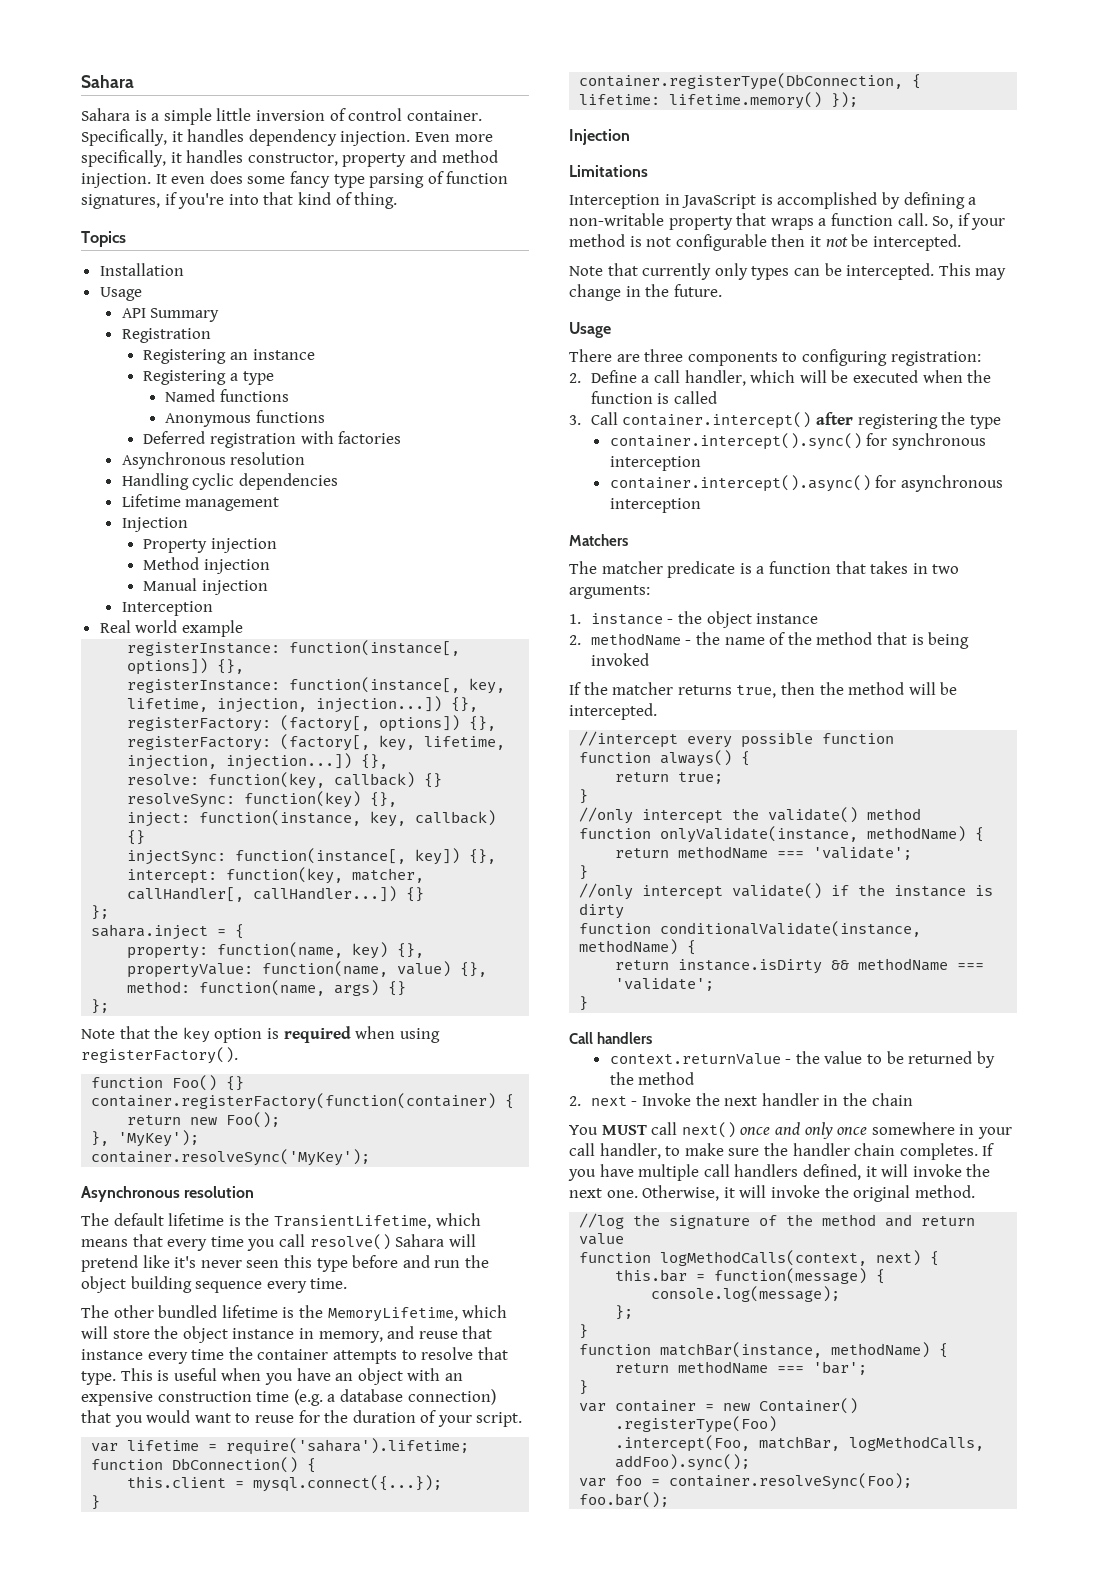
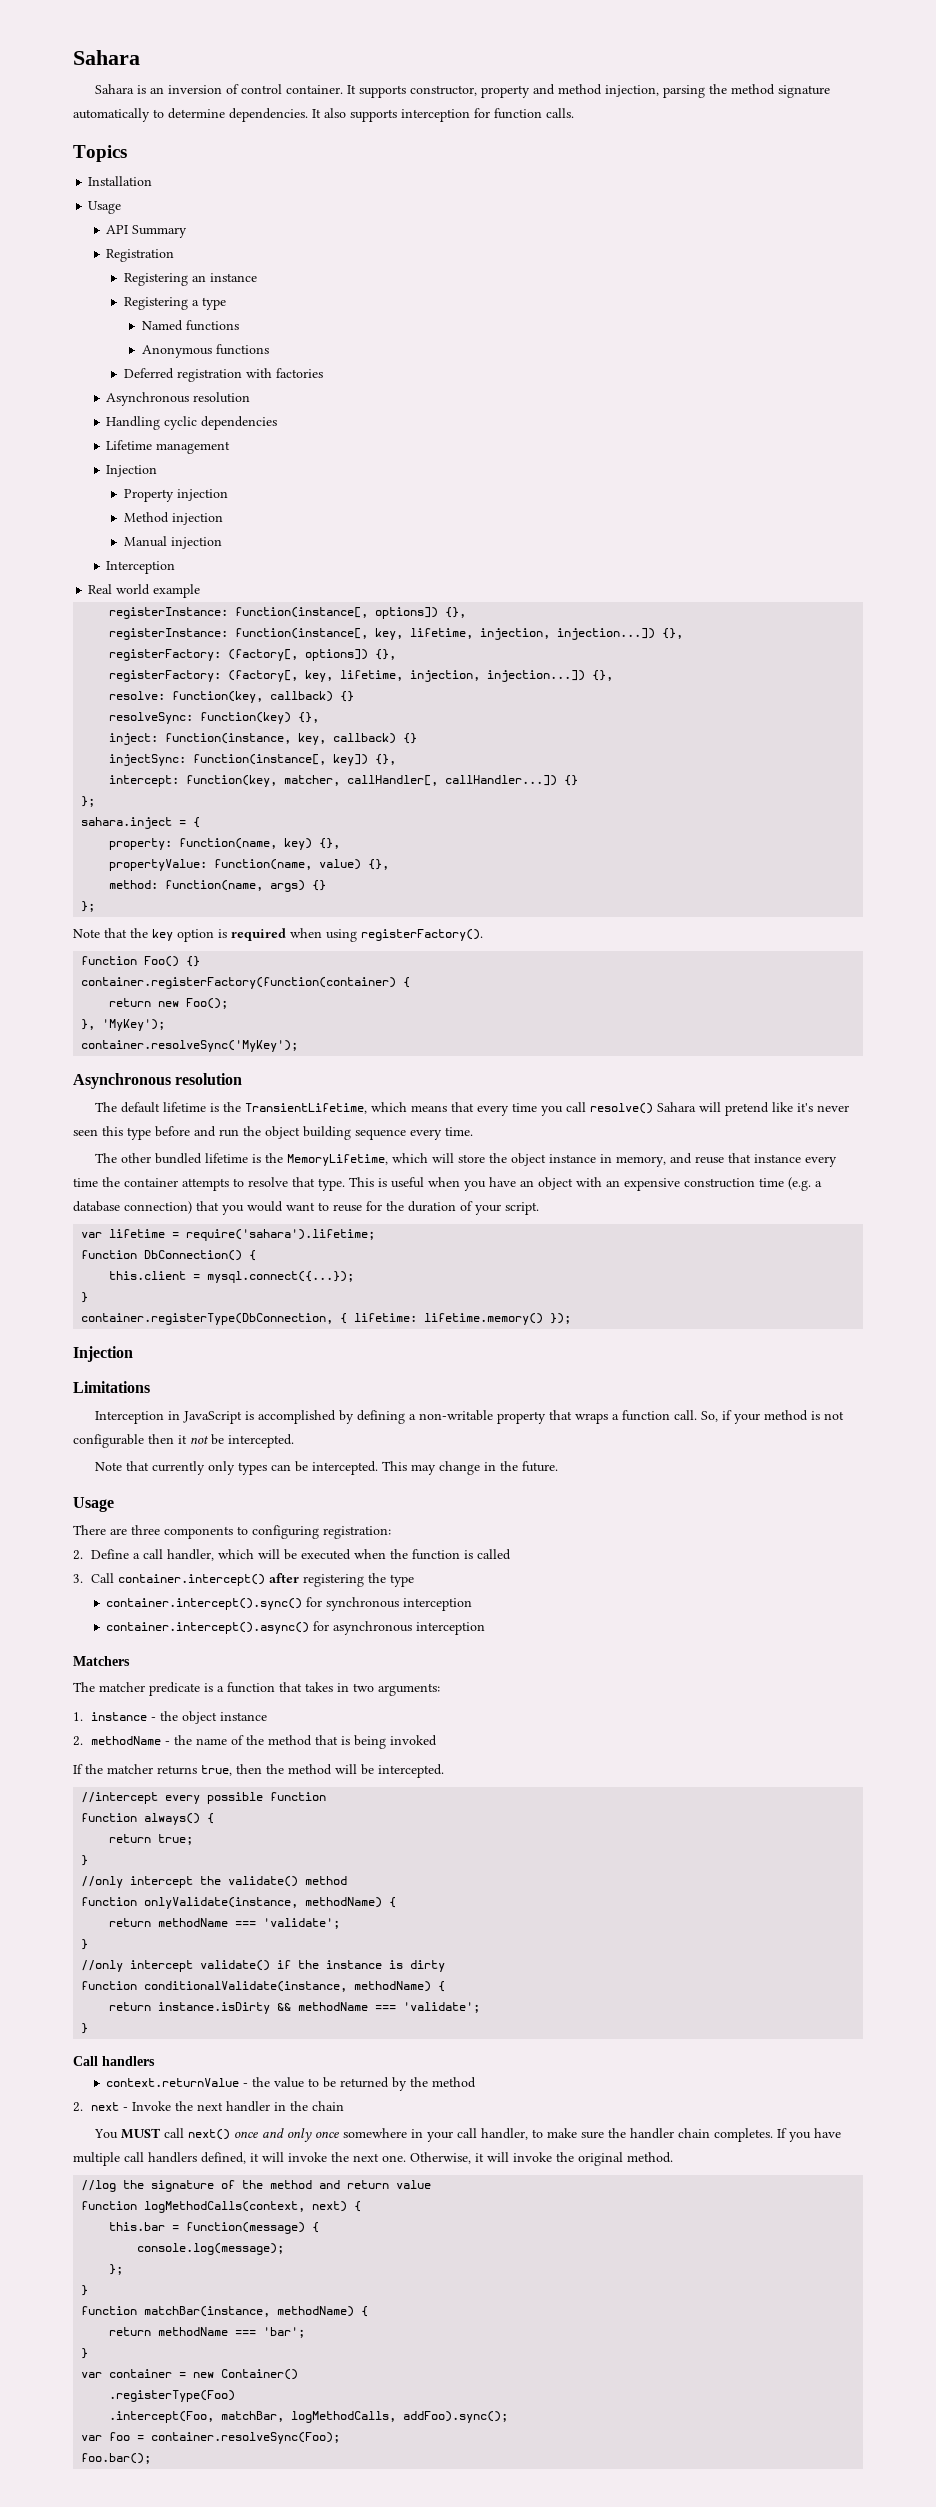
- Sahara is a simple little inversion of control container.
+ Sahara is an inversion of control container.
- Specifically, it handles dependency injection. Even more specifically, it handles constructor, property and method injection. It even does some fancy type parsing of function signatures, if you're into that kind of thing.
+ It supports constructor, property and method injection, parsing the method signature automatically to determine dependencies. It also supports interception for function calls.

